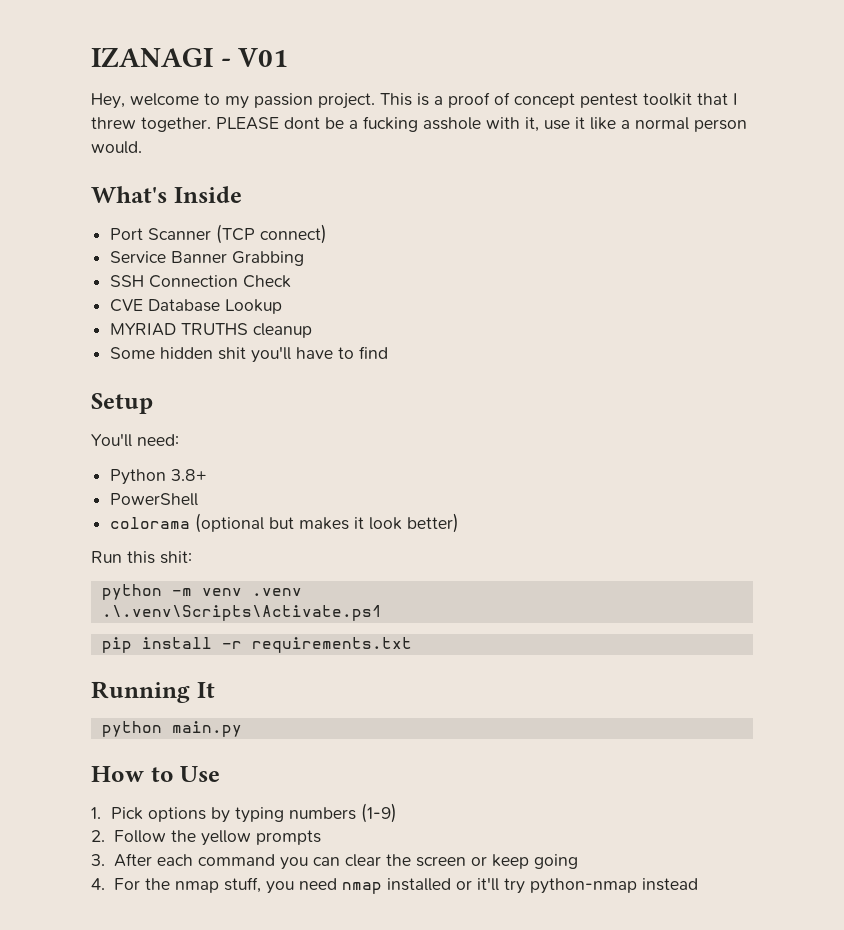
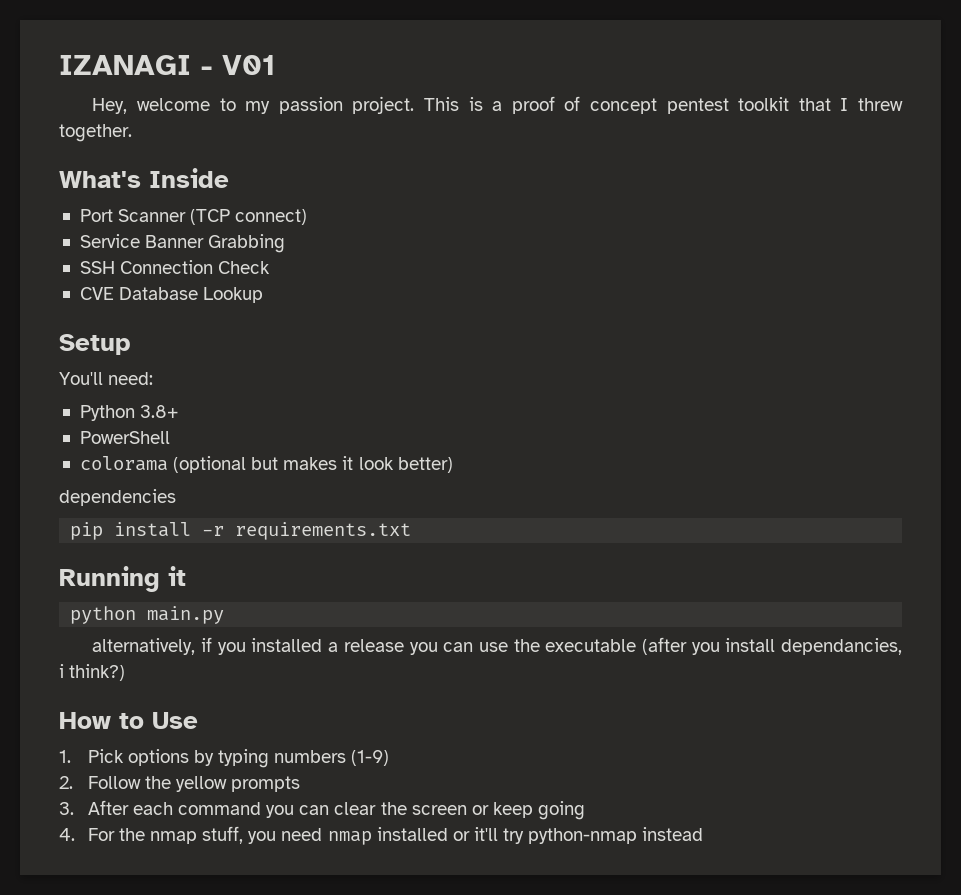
- PLEASE dont be a fucking asshole with it, use it like a normal person would.
- MYRIAD TRUTHS cleanup
- Some hidden shit you'll have to find
- Run this shit:
- python -m venv .venv
- .\.venv\Scripts\Activate.ps1
+ dependencies
- Running It
+ Running it
+ alternatively, if you installed a release you can use the executable (after you install dependancies, i think?)

